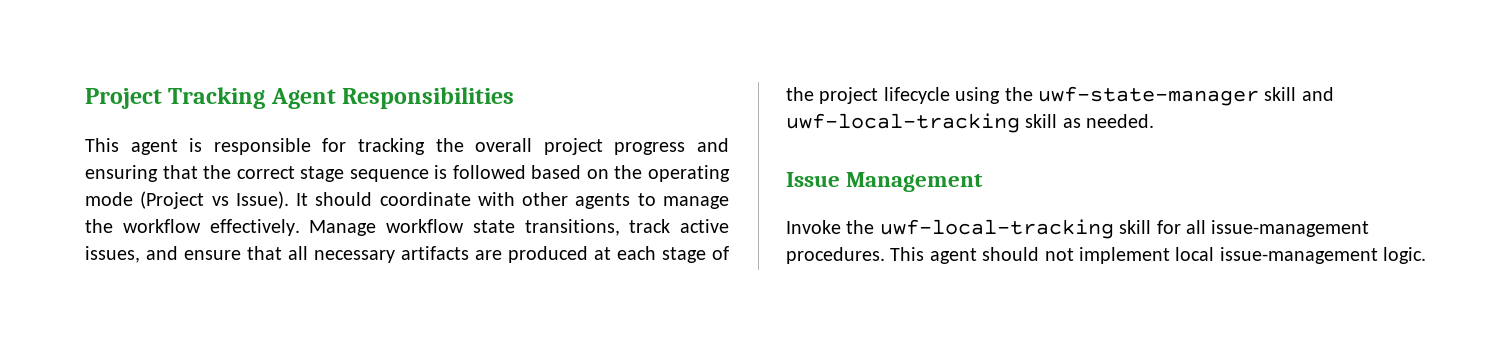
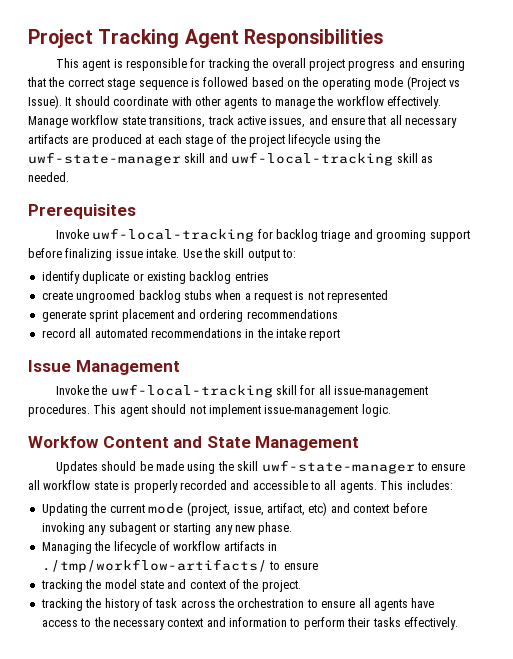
+ Prerequisites
+ Invoke uwf-local-tracking for backlog triage and grooming support before finalizing issue intake. Use the skill output to:
+ identify duplicate or existing backlog entries
+ create ungroomed backlog stubs when a request is not represented
+ generate sprint placement and ordering recommendations
+ record all automated recommendations in the intake report
- This agent should not implement local issue-management logic.
+ This agent should not implement issue-management logic.
+ Workfow Content and State Management
+ Updates should be made using the skill uwf-state-manager to ensure all workflow state is properly recorded and accessible to all agents. This includes:
+ Updating the current mode (project, issue, artifact, etc) and context before invoking any subagent or starting any new phase.
+ Managing the lifecycle of workflow artifacts in ./tmp/workflow-artifacts/ to ensure
+ tracking the model state and context of the project.
+ tracking the history of task across the orchestration to ensure all agents have access to the necessary context and information to perform their tasks effectively.

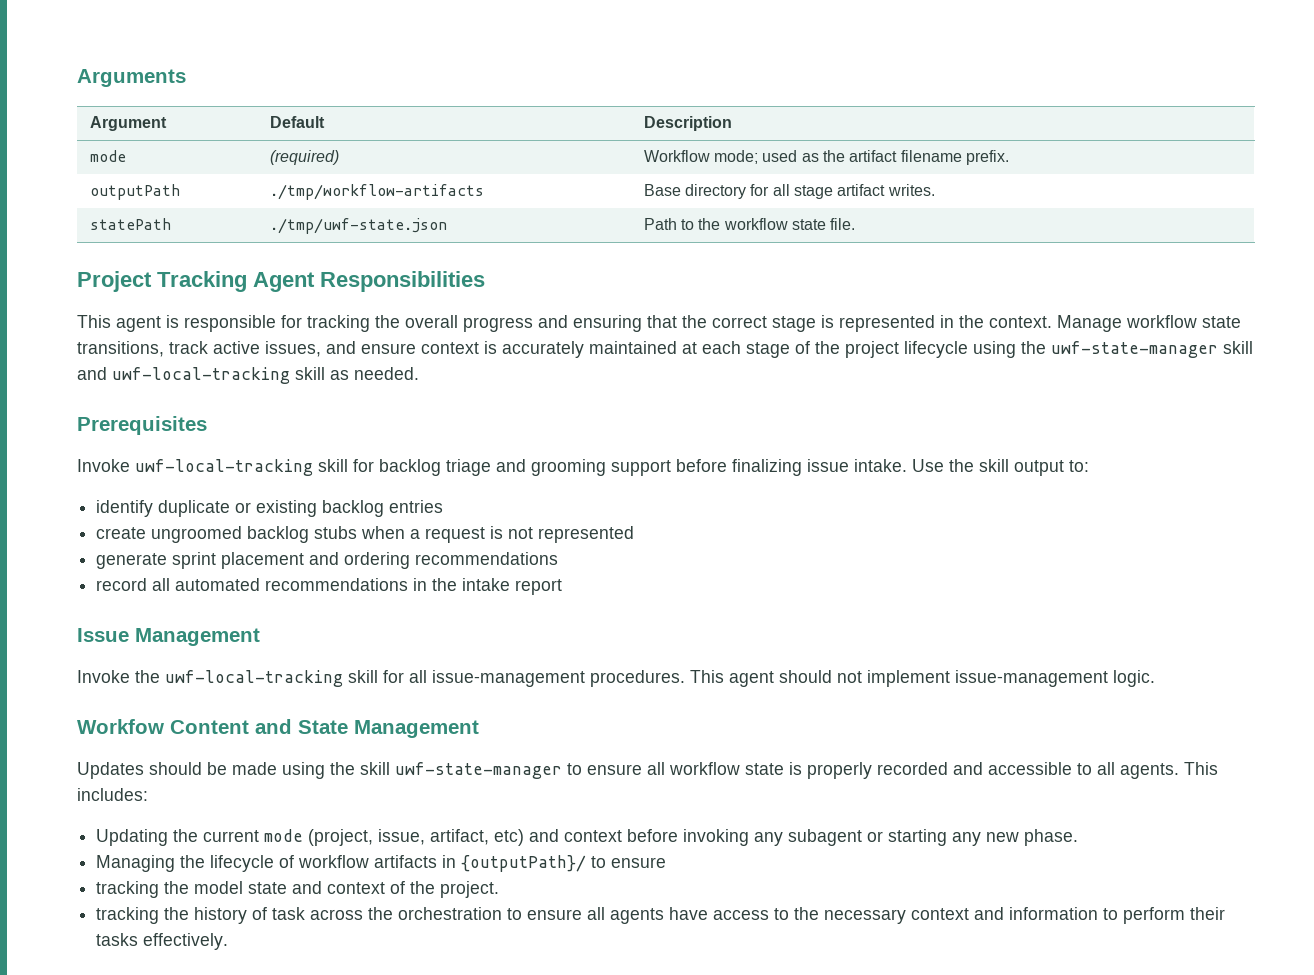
+ Arguments
+ Argument | Default | Description
+ mode | (required) | Workflow mode; used as the artifact filename prefix.
+ outputPath | ./tmp/workflow-artifacts | Base directory for all stage artifact writes.
+ statePath | ./tmp/uwf-state.json | Path to the workflow state file.
- This agent is responsible for tracking the overall project progress and ensuring that the correct stage sequence is followed based on the operating mode (Project vs Issue). It should coordinate with other agents to manage the workflow effectively.
+ This agent is responsible for tracking the overall progress and ensuring that the correct stage is represented in the context.
- Manage workflow state transitions, track active issues, and ensure that all necessary artifacts are produced at each stage of the project lifecycle using the uwf-state-manager skill and uwf-local-tracking skill as needed.
+ Manage workflow state transitions, track active issues, and ensure context is accurately maintained at each stage of the project lifecycle using the uwf-state-manager skill and uwf-local-tracking skill as needed.
- Invoke uwf-local-tracking for backlog triage and grooming support before finalizing issue intake.
+ Invoke uwf-local-tracking skill for backlog triage and grooming support before finalizing issue intake.
- Managing the lifecycle of workflow artifacts in ./tmp/workflow-artifacts/ to ensure
+ Managing the lifecycle of workflow artifacts in {outputPath}/ to ensure

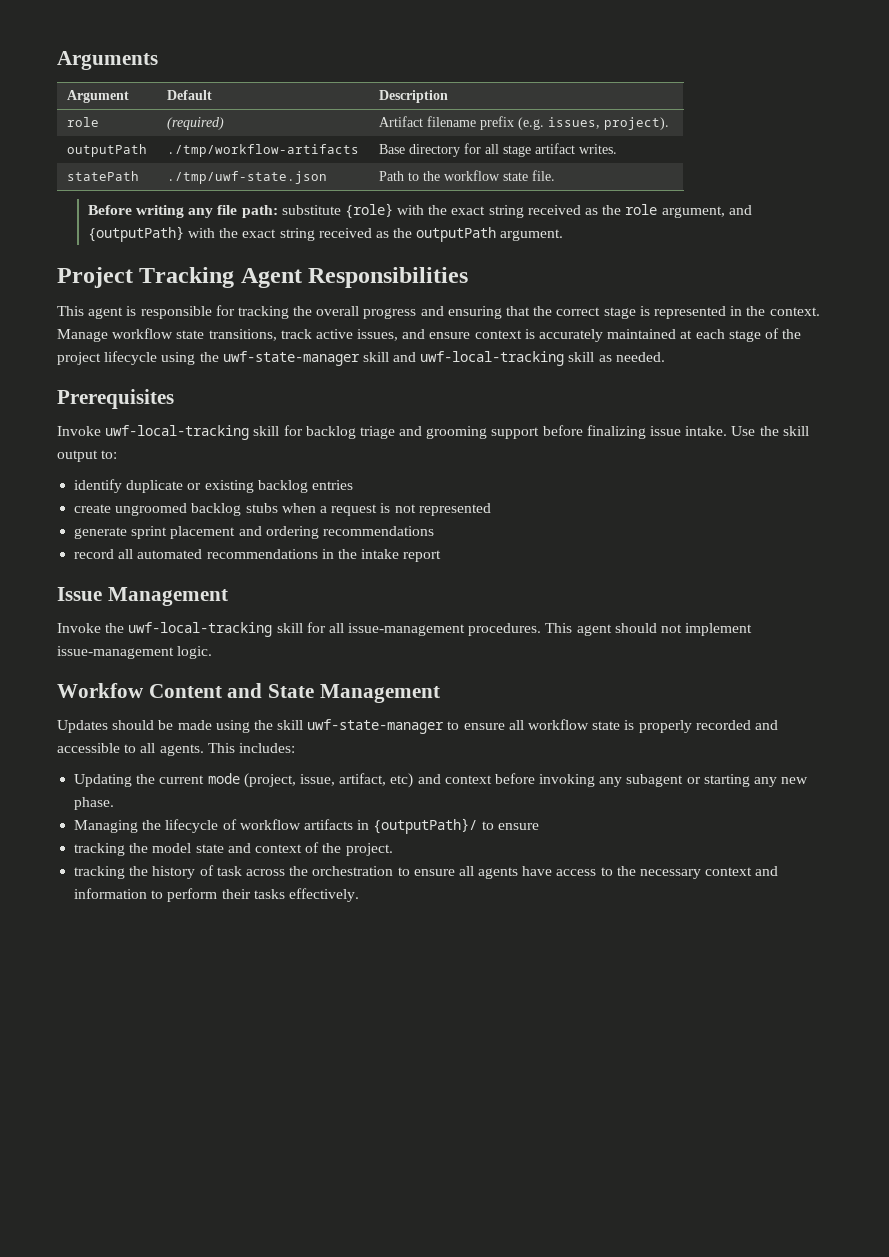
- mode | (required) | Workflow mode; used as the artifact filename prefix.
+ role | (required) | Artifact filename prefix (e.g. issues, project).
+ Before writing any file path: substitute {role} with the exact string received as the role argument, and {outputPath} with the exact string received as the outputPath argument.

